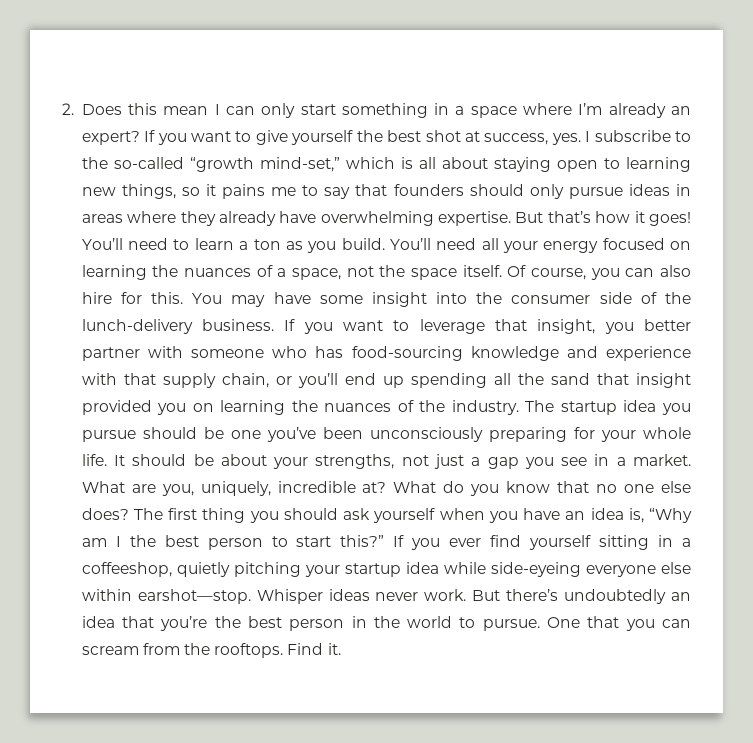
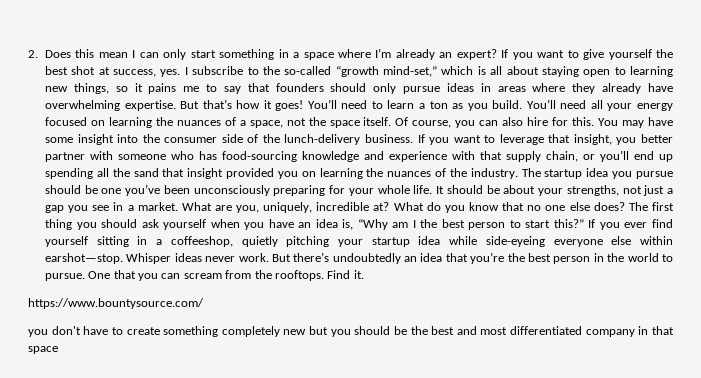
+ https://www.bountysource.com/
+ you don't have to create something completely new but you should be the best and most differentiated company in that space

